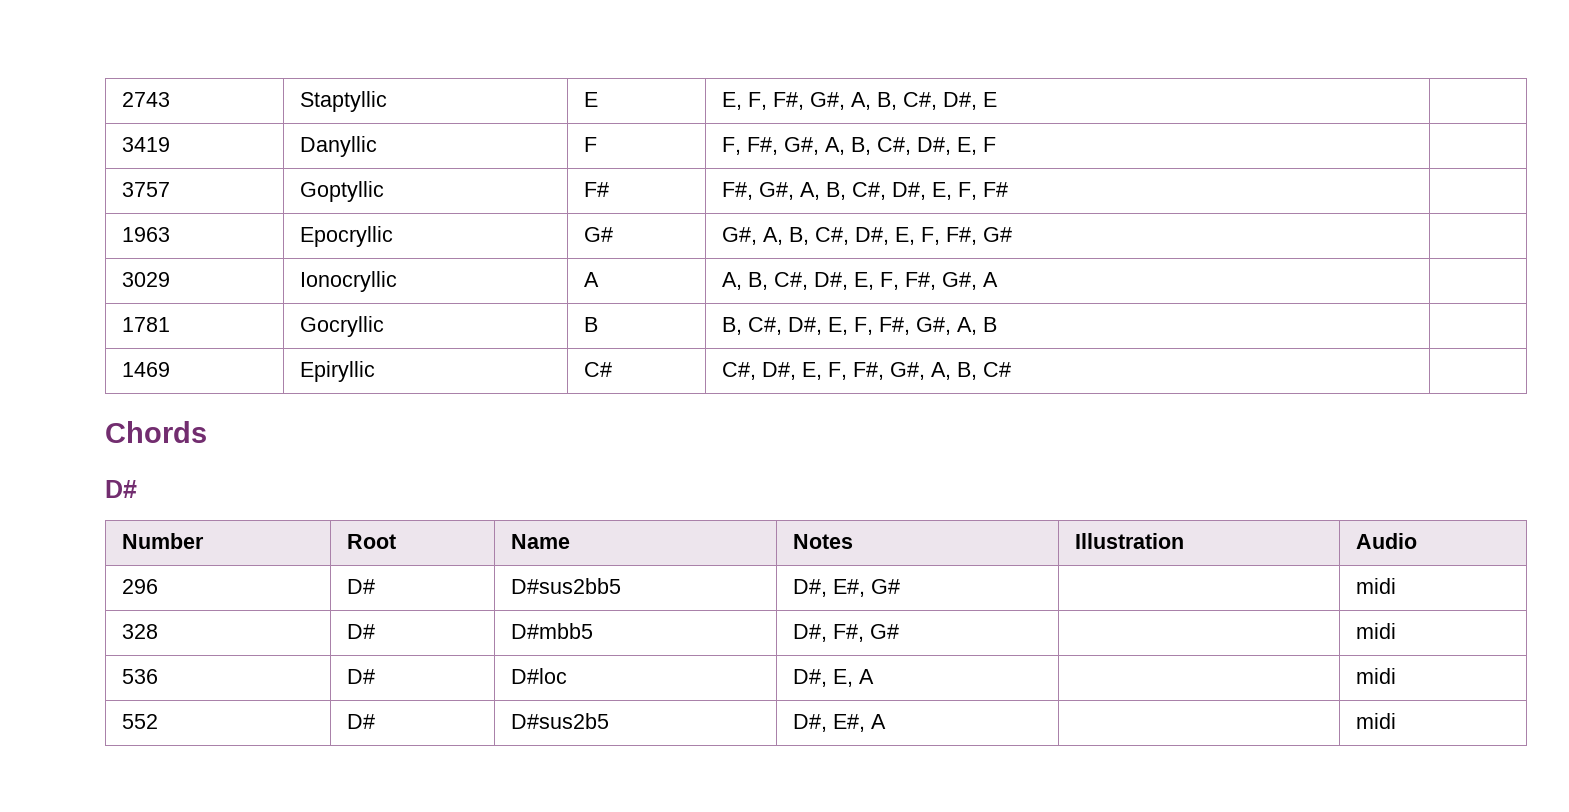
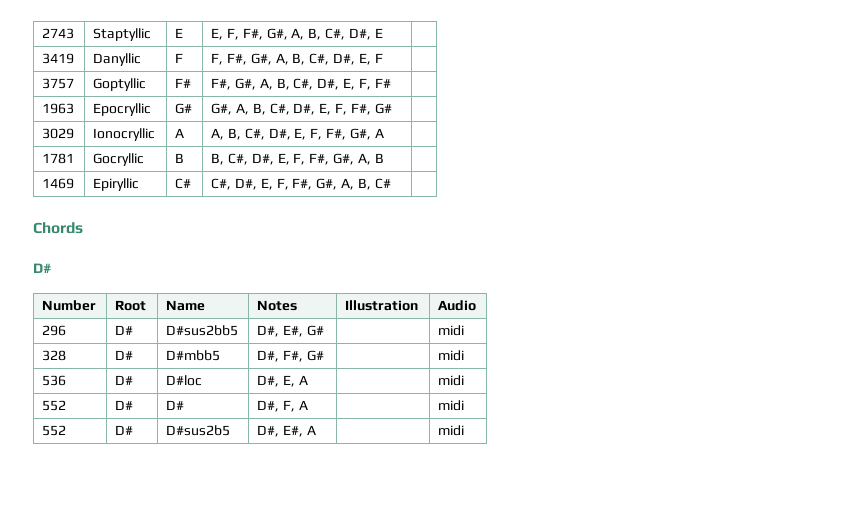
+ 552 | D# | D# | D#, F, A | | midi

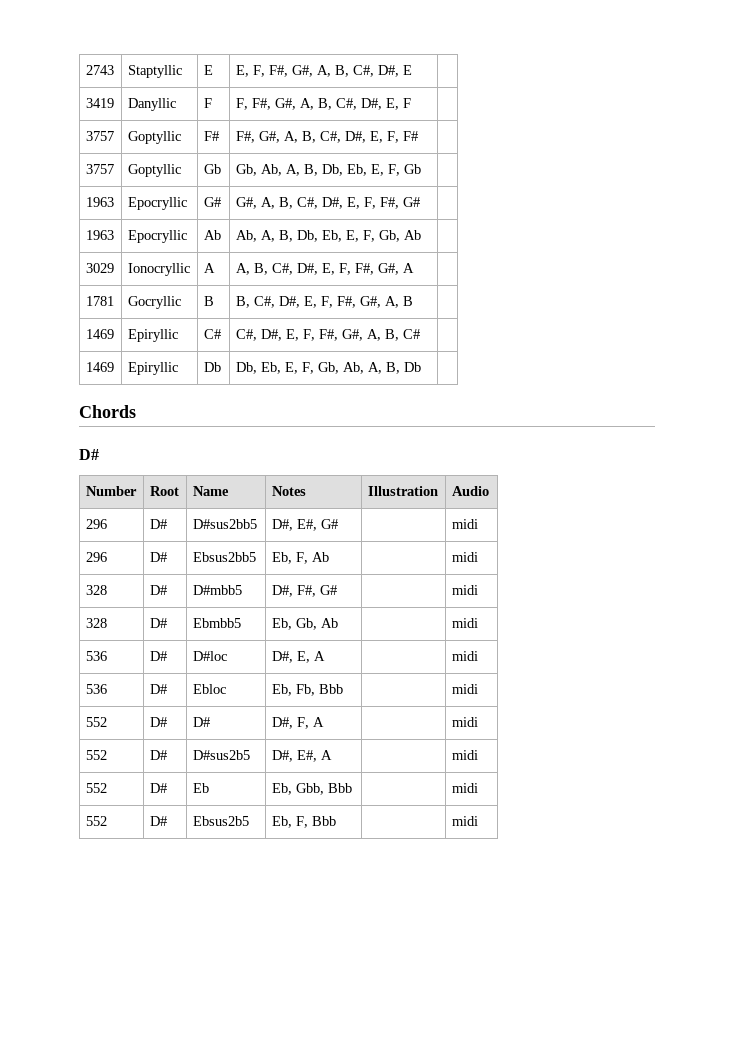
+ 3757 | Goptyllic | Gb | Gb, Ab, A, B, Db, Eb, E, F, Gb |
+ 1963 | Epocryllic | Ab | Ab, A, B, Db, Eb, E, F, Gb, Ab |
+ 1469 | Epiryllic | Db | Db, Eb, E, F, Gb, Ab, A, B, Db |
+ 296 | D# | Ebsus2bb5 | Eb, F, Ab | | midi
+ 328 | D# | Ebmbb5 | Eb, Gb, Ab | | midi
+ 536 | D# | Ebloc | Eb, Fb, Bbb | | midi
+ 552 | D# | Eb | Eb, Gbb, Bbb | | midi
+ 552 | D# | Ebsus2b5 | Eb, F, Bbb | | midi

